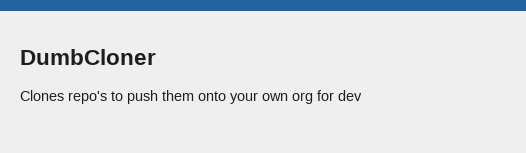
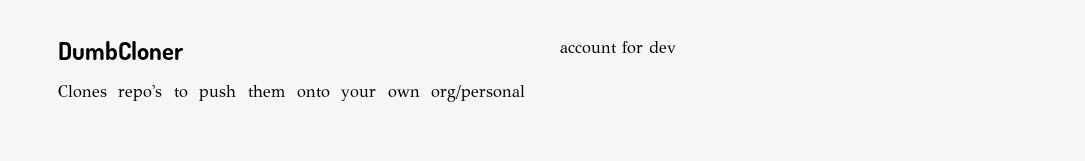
- Clones repo's to push them onto your own org for dev
+ Clones repo's to push them onto your own org/personal account for dev

